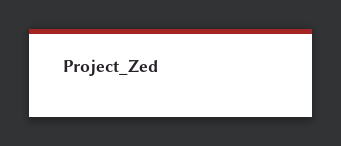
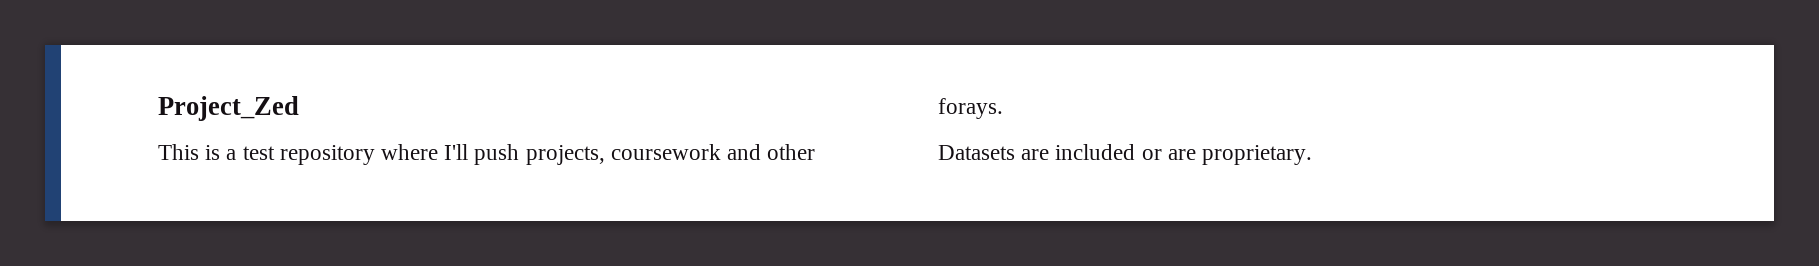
+ This is a test repository where I'll push projects, coursework and other forays.
+ Datasets are included or are proprietary.

